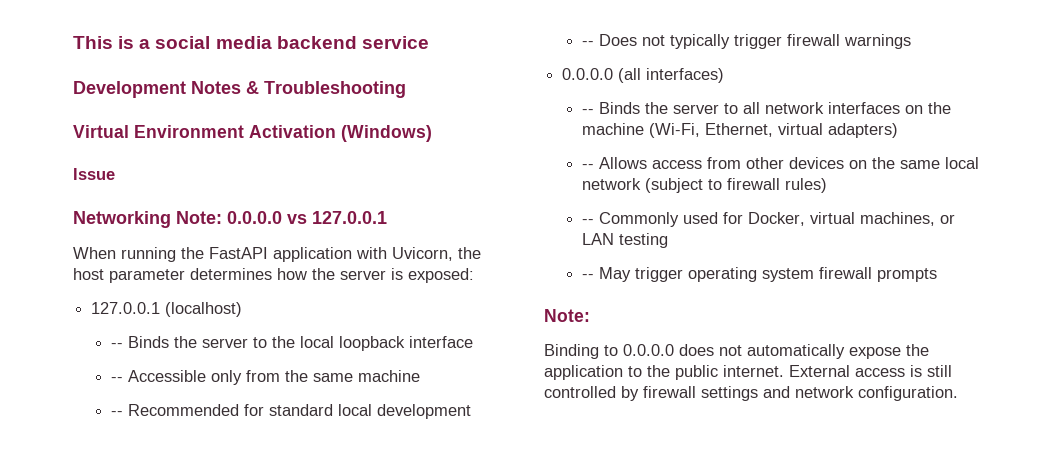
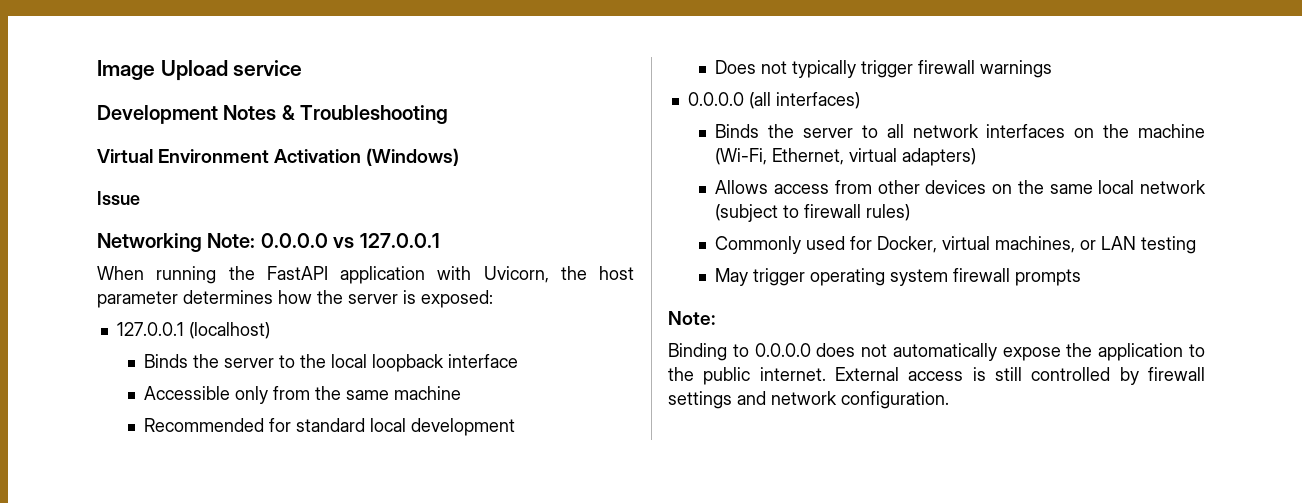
- This is a social media backend service
+ Image Upload service
- -- Binds the server to the local loopback interface
+ Binds the server to the local loopback interface
- -- Accessible only from the same machine
+ Accessible only from the same machine
- -- Recommended for standard local development
+ Recommended for standard local development
- -- Does not typically trigger firewall warnings
+ Does not typically trigger firewall warnings
- -- Binds the server to all network interfaces on the machine (Wi-Fi, Ethernet, virtual adapters)
+ Binds the server to all network interfaces on the machine (Wi-Fi, Ethernet, virtual adapters)
- -- Allows access from other devices on the same local network (subject to firewall rules)
+ Allows access from other devices on the same local network (subject to firewall rules)
- -- Commonly used for Docker, virtual machines, or LAN testing
+ Commonly used for Docker, virtual machines, or LAN testing
- -- May trigger operating system firewall prompts
+ May trigger operating system firewall prompts

